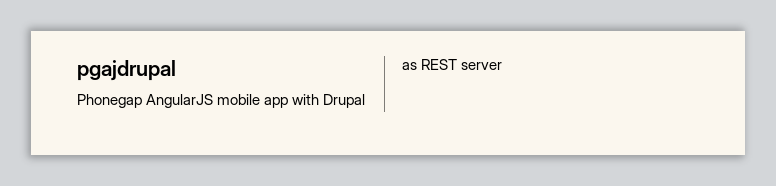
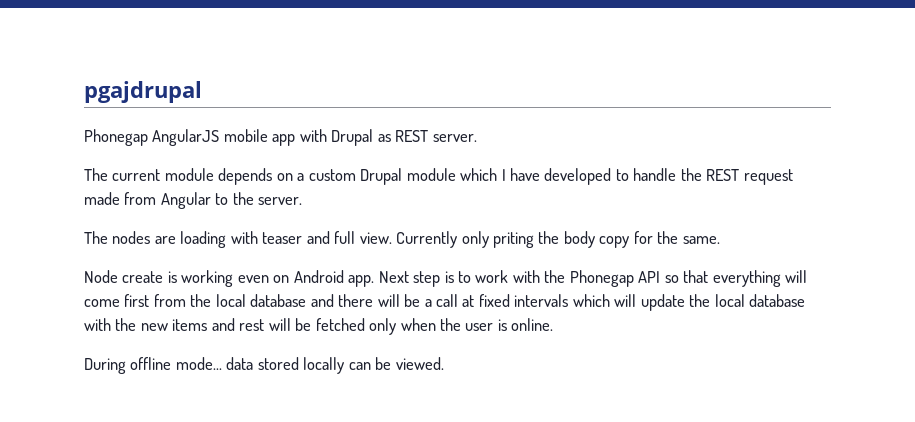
- Phonegap AngularJS mobile app with Drupal as REST server
+ Phonegap AngularJS mobile app with Drupal as REST server.
+ The current module depends on a custom Drupal module which I have developed to handle the REST request made from Angular to the server.
+ The nodes are loading with teaser and full view. Currently only priting the body copy for the same.
+ Node create is working even on Android app. Next step is to work with the Phonegap API so that everything will come first from the local database and there will be a call at fixed intervals which will update the local database with the new items and rest will be fetched only when the user is online.
+ During offline mode... data stored locally can be viewed.

